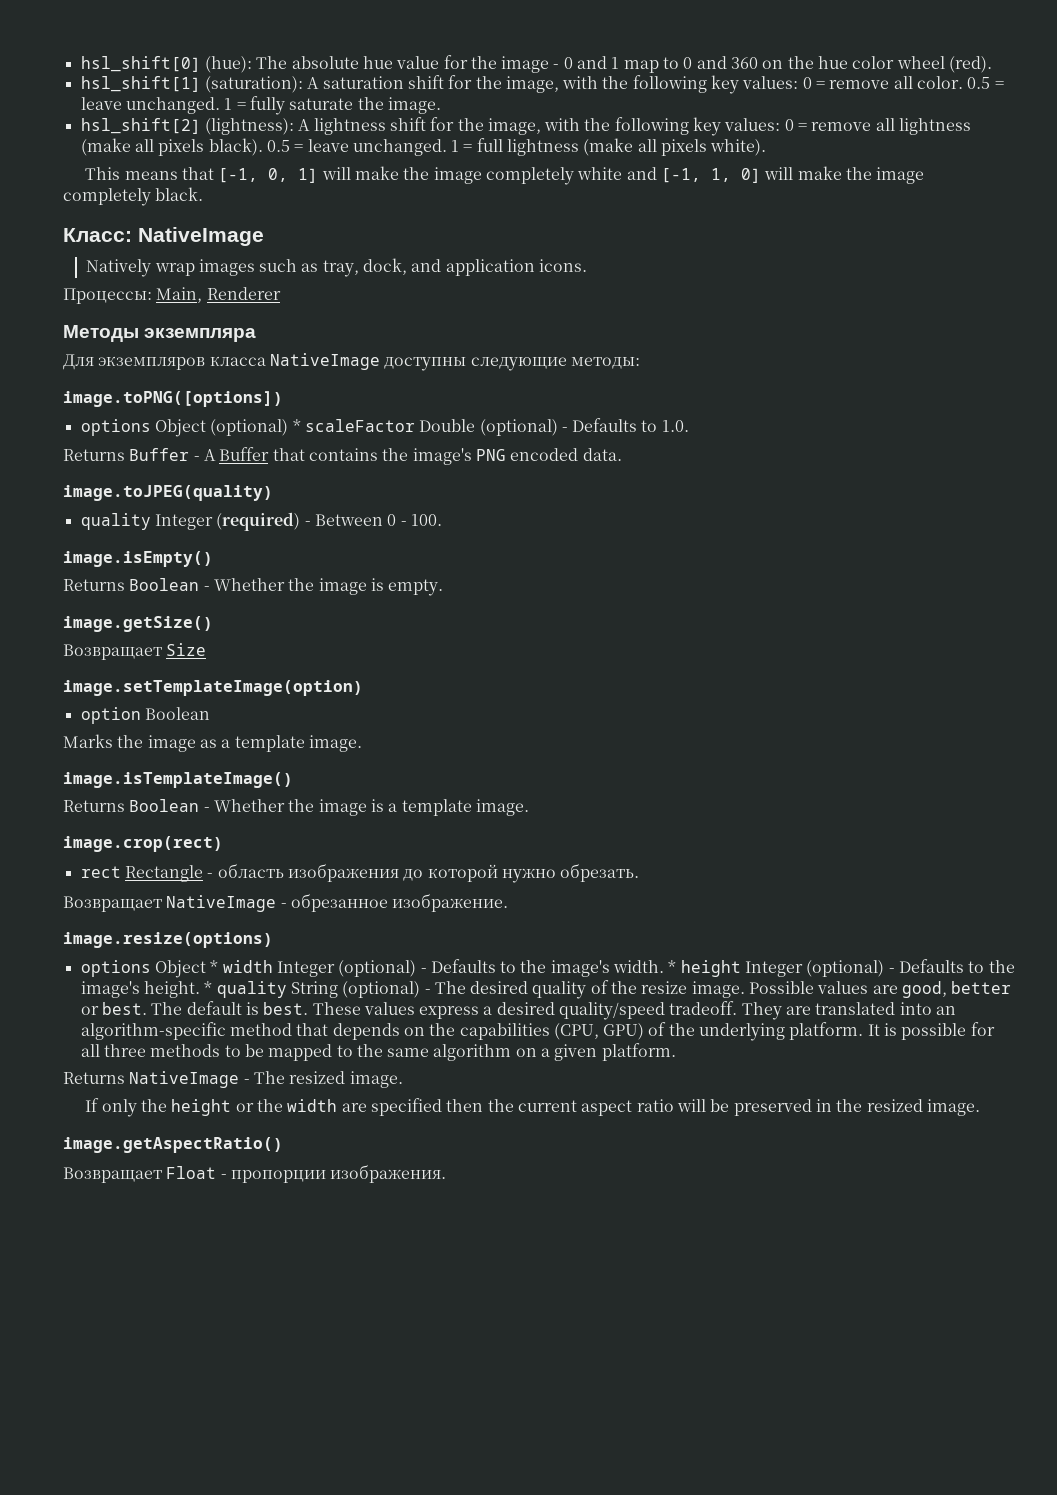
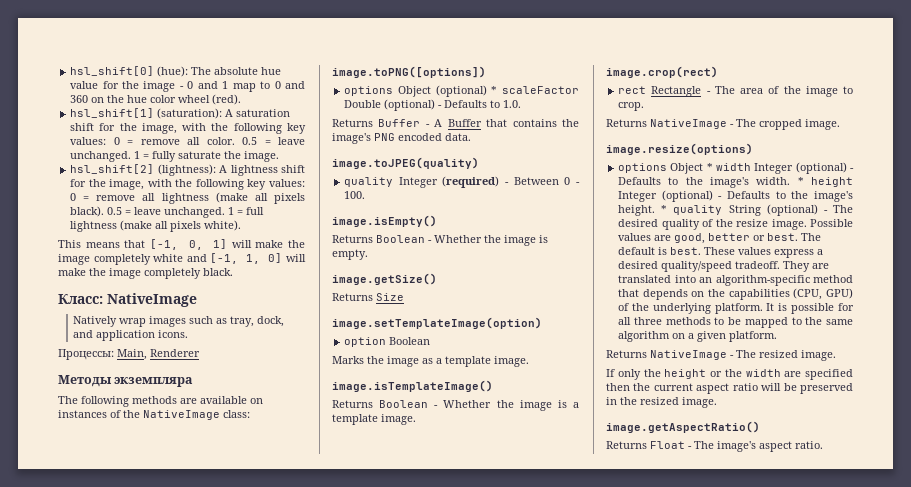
- Для экземпляров класса NativeImage доступны следующие методы:
+ The following methods are available on instances of the NativeImage class:
- Возвращает Size
+ Returns Size
- rect Rectangle - область изображения до которой нужно обрезать.
- Возвращает NativeImage - обрезанное изображение.
+ rect Rectangle - The area of the image to crop.
+ Returns NativeImage - The cropped image.
- Возвращает Float - пропорции изображения.
+ Returns Float - The image's aspect ratio.

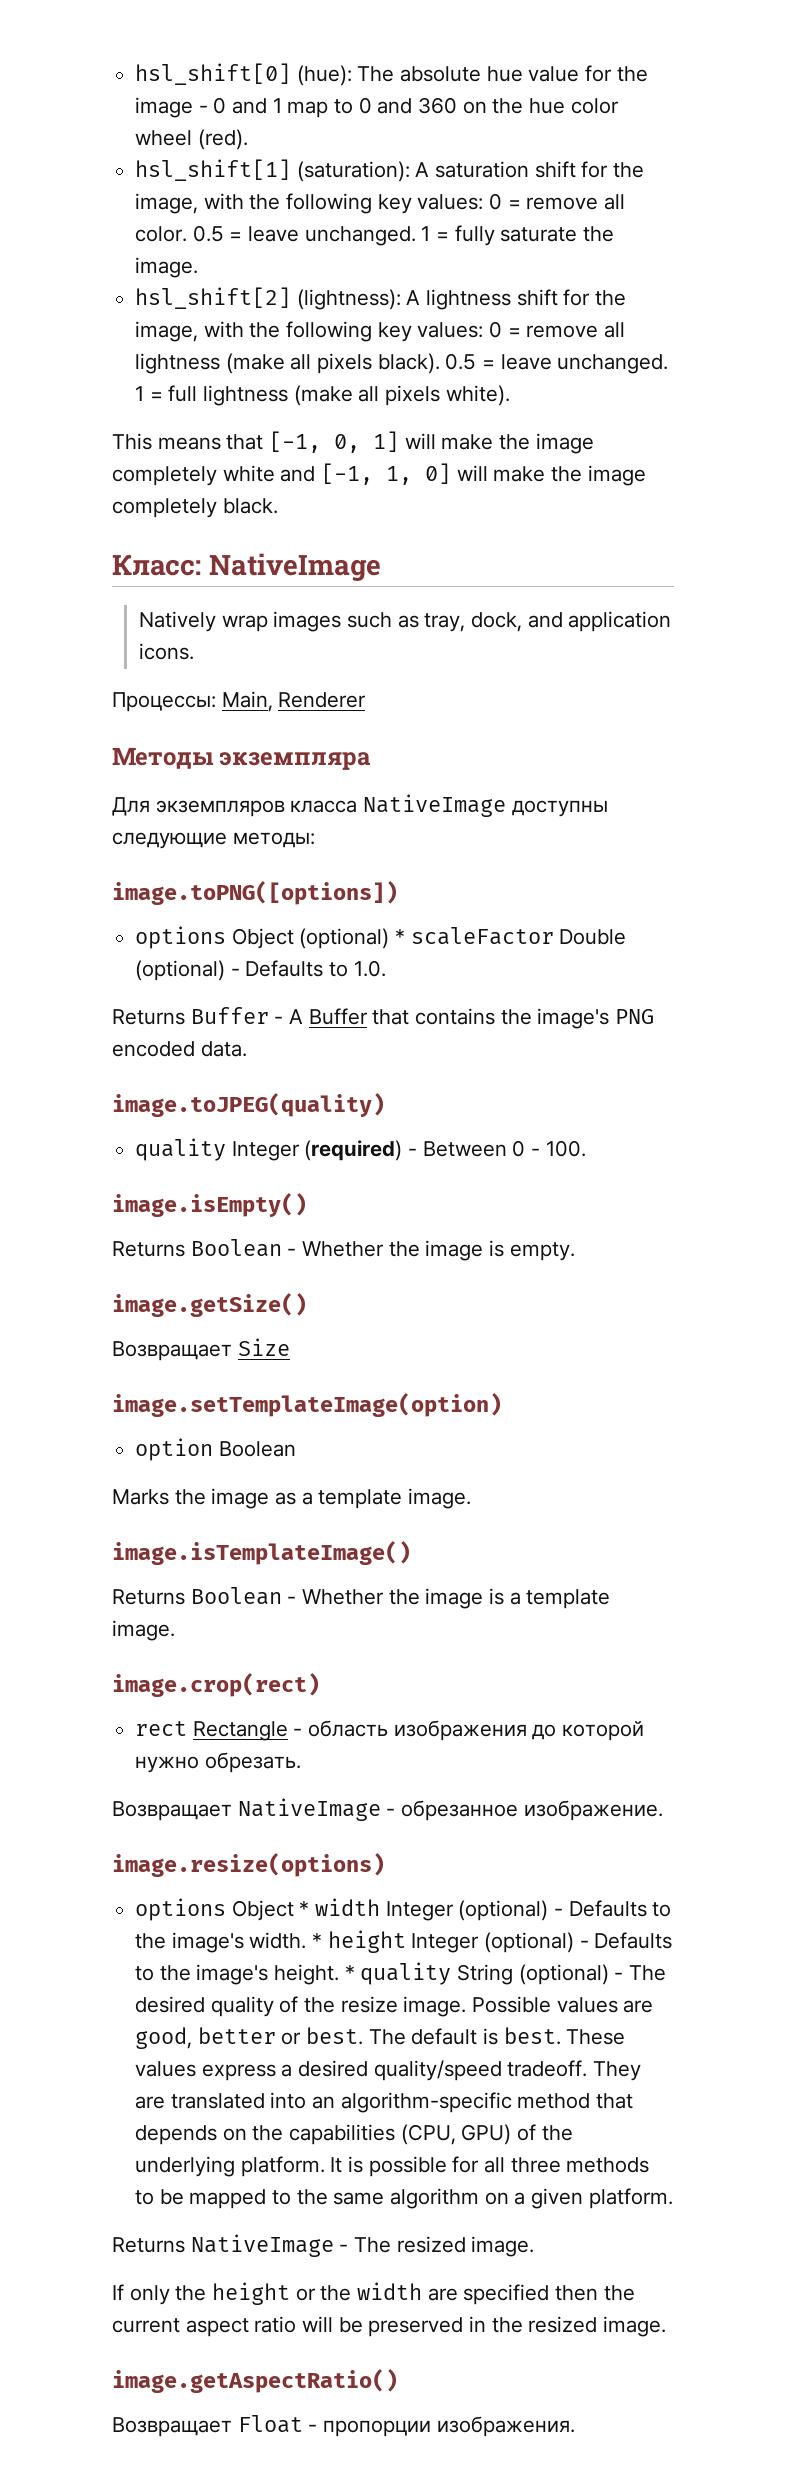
- The following methods are available on instances of the NativeImage class:
+ Для экземпляров класса NativeImage доступны следующие методы:
- Returns Size
+ Возвращает Size
- rect Rectangle - The area of the image to crop.
- Returns NativeImage - The cropped image.
+ rect Rectangle - область изображения до которой нужно обрезать.
+ Возвращает NativeImage - обрезанное изображение.
- Returns Float - The image's aspect ratio.
+ Возвращает Float - пропорции изображения.

